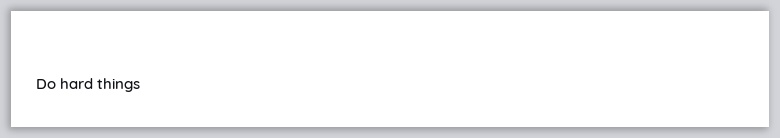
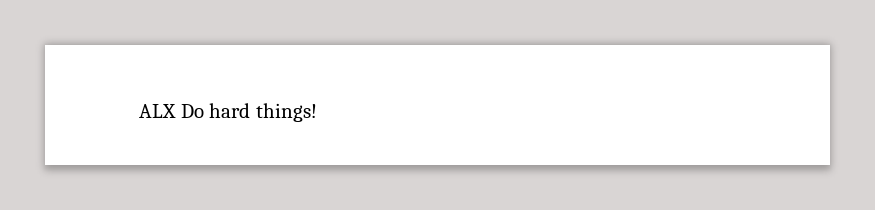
- Do hard things
+ ALX Do hard things!

